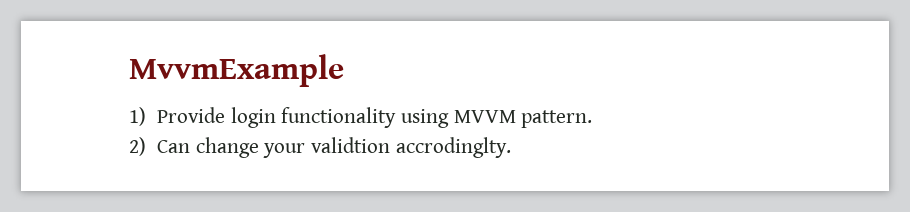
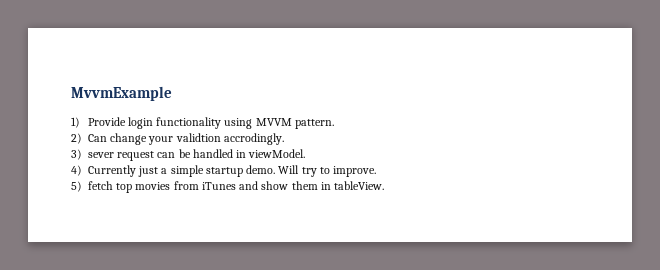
- 2) Can change your validtion accrodinglty.
+ 2) Can change your validtion accrodingly.
+ 3) sever request can be handled in viewModel.
+ 4) Currently just a simple startup demo. Will try to improve.
+ 5) fetch top movies from iTunes and show them in tableView.

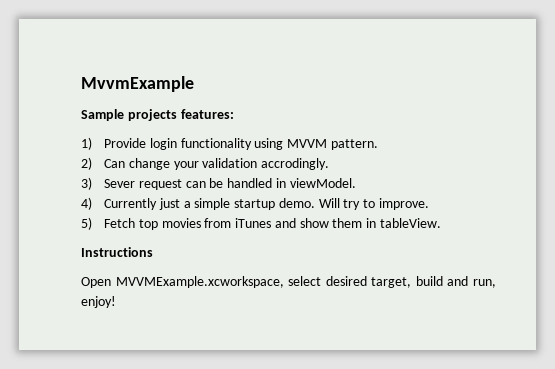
+ Sample projects features:
- 2) Can change your validtion accrodingly.
+ 2) Can change your validation accrodingly.
- 3) sever request can be handled in viewModel.
+ 3) Sever request can be handled in viewModel.
- 5) fetch top movies from iTunes and show them in tableView.
+ 5) Fetch top movies from iTunes and show them in tableView.
+ Instructions
+ Open MVVMExample.xcworkspace, select desired target, build and run, enjoy!

